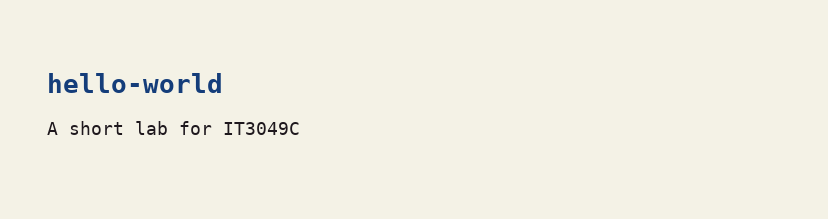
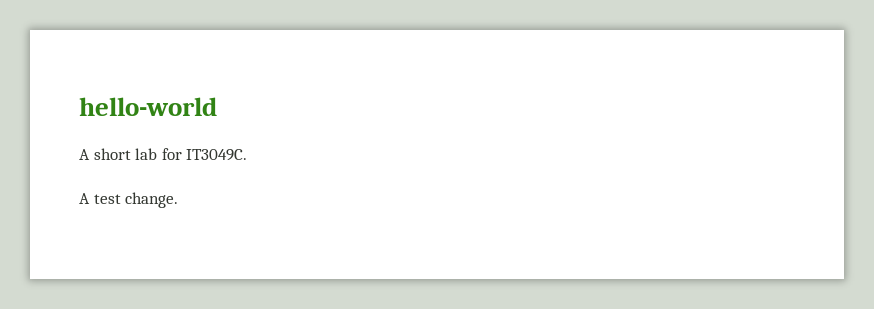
- A short lab for IT3049C
+ A short lab for IT3049C.
+ A test change.

